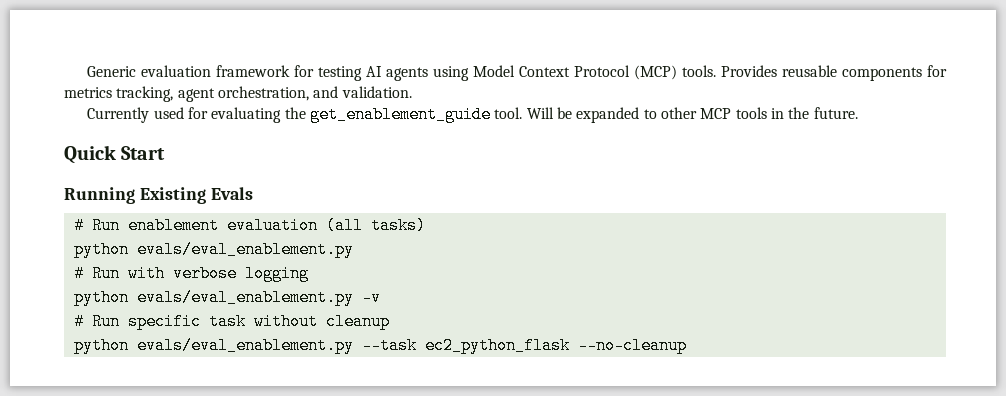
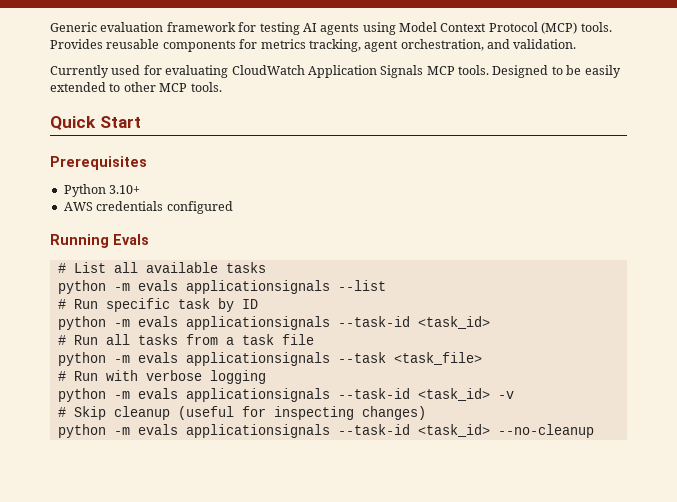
- Currently used for evaluating the get_enablement_guide tool. Will be expanded to other MCP tools in the future.
+ Currently used for evaluating CloudWatch Application Signals MCP tools. Designed to be easily extended to other MCP tools.
  Quick Start
+ Prerequisites
+ Python 3.10+
+ AWS credentials configured
- Running Existing Evals
+ Running Evals
- # Run enablement evaluation (all tasks)
- python evals/eval_enablement.py
+ # List all available tasks
+ python -m evals applicationsignals --list
+ # Run specific task by ID
+ python -m evals applicationsignals --task-id <task_id>
+ # Run all tasks from a task file
+ python -m evals applicationsignals --task <task_file>
- python evals/eval_enablement.py -v
- # Run specific task without cleanup
- python evals/eval_enablement.py --task ec2_python_flask --no-cleanup
+ python -m evals applicationsignals --task-id <task_id> -v
+ # Skip cleanup (useful for inspecting changes)
+ python -m evals applicationsignals --task-id <task_id> --no-cleanup

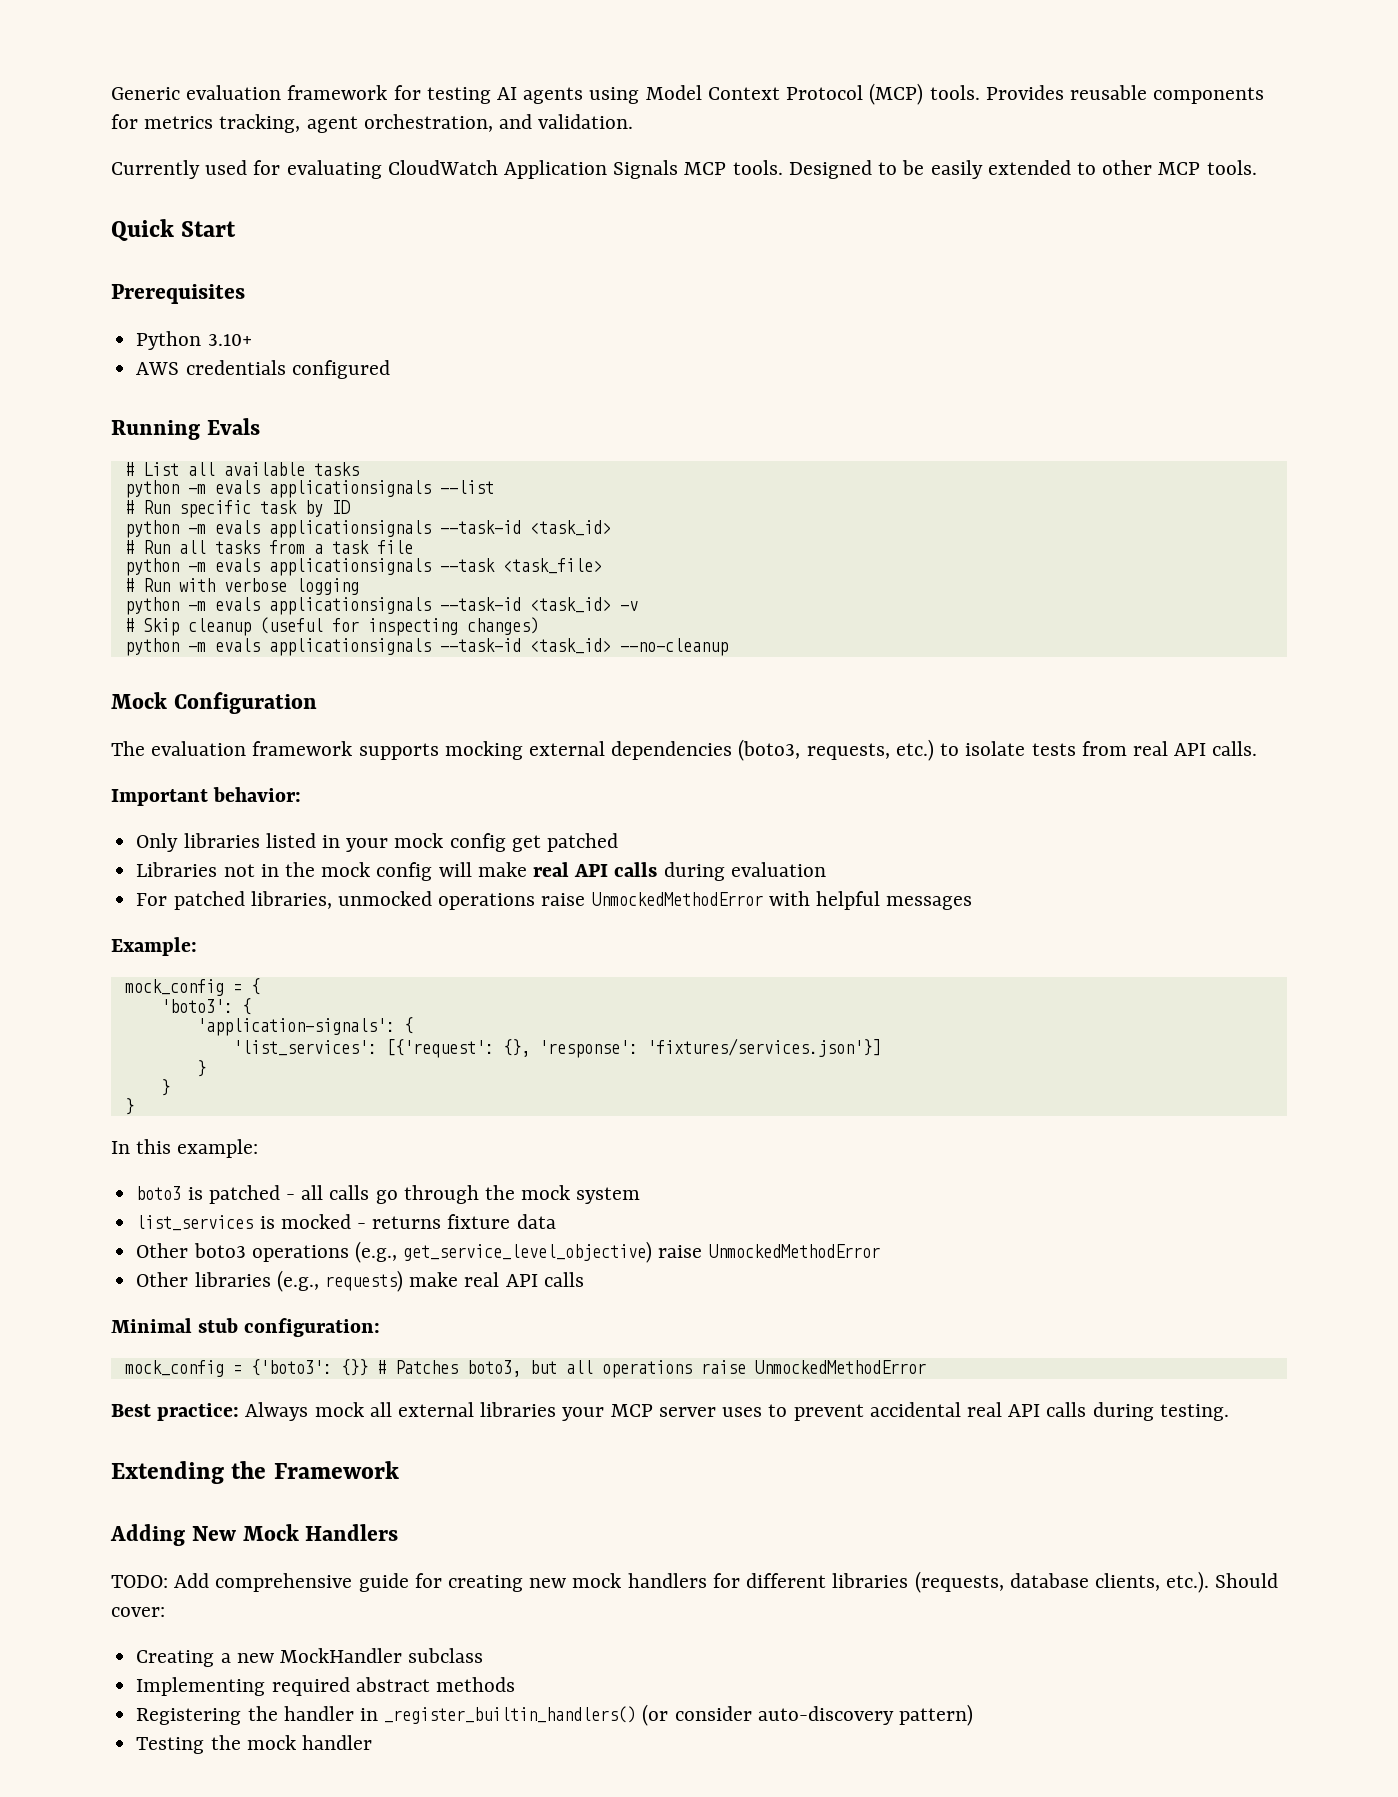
+ Mock Configuration
+ The evaluation framework supports mocking external dependencies (boto3, requests, etc.) to isolate tests from real API calls.
+ Important behavior:
+ Only libraries listed in your mock config get patched
+ Libraries not in the mock config will make real API calls during evaluation
+ For patched libraries, unmocked operations raise UnmockedMethodError with helpful messages
+ Example:
+ mock_config = {
+ 'boto3': {
+ 'application-signals': {
+ 'list_services': [{'request': {}, 'response': 'fixtures/services.json'}]
+ }
+ }
+ }
+ In this example:
+ boto3 is patched - all calls go through the mock system
+ list_services is mocked - returns fixture data
+ Other boto3 operations (e.g., get_service_level_objective) raise UnmockedMethodError
+ Other libraries (e.g., requests) make real API calls
+ Minimal stub configuration:
+ mock_config = {'boto3': {}} # Patches boto3, but all operations raise UnmockedMethodError
+ Best practice: Always mock all external libraries your MCP server uses to prevent accidental real API calls during testing.
+ Extending the Framework
+ Adding New Mock Handlers
+ TODO: Add comprehensive guide for creating new mock handlers for different libraries (requests, database clients, etc.). Should cover:
+ Creating a new MockHandler subclass
+ Implementing required abstract methods
+ Registering the handler in _register_builtin_handlers() (or consider auto-discovery pattern)
+ Testing the mock handler

